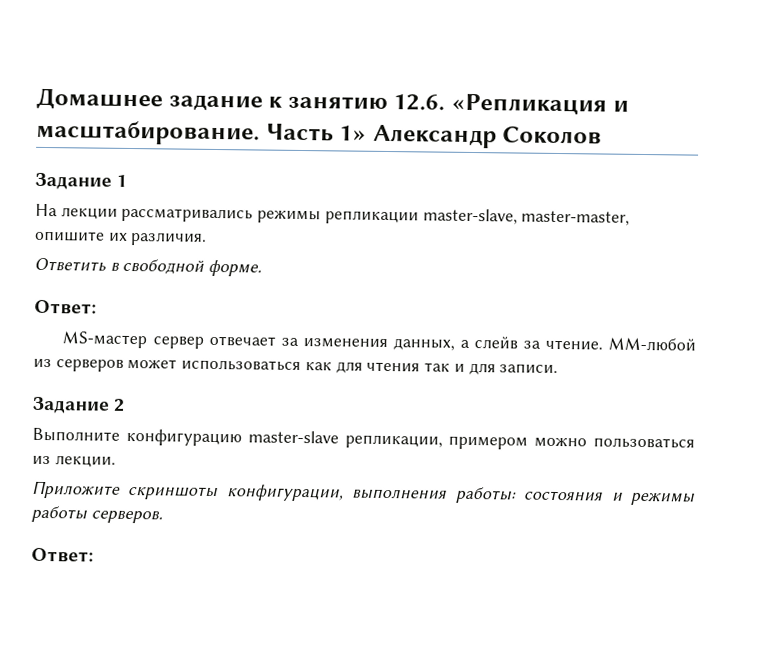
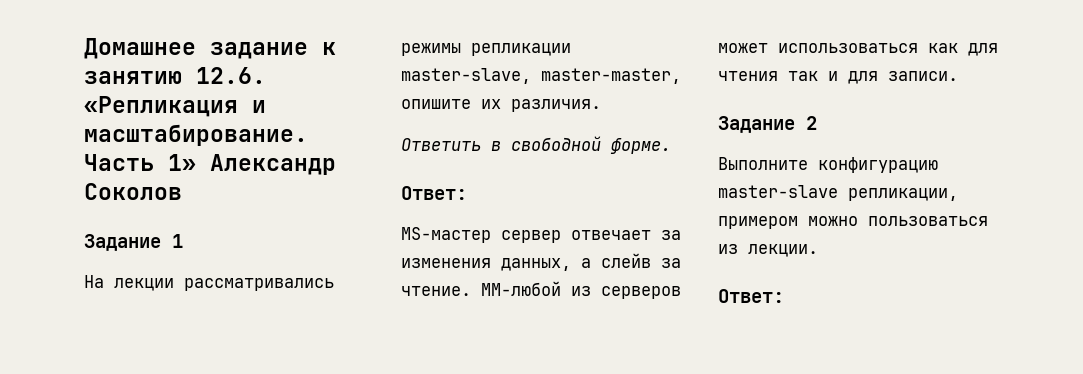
- Приложите скриншоты конфигурации, выполнения работы: состояния и режимы работы серверов.

